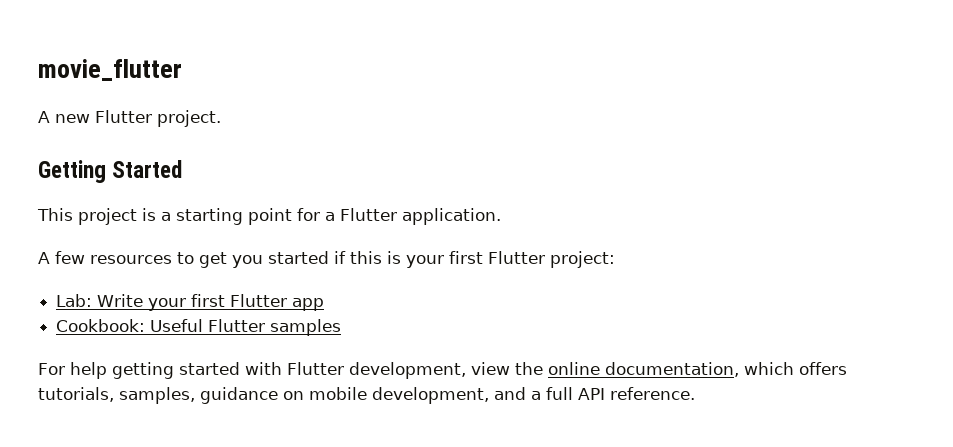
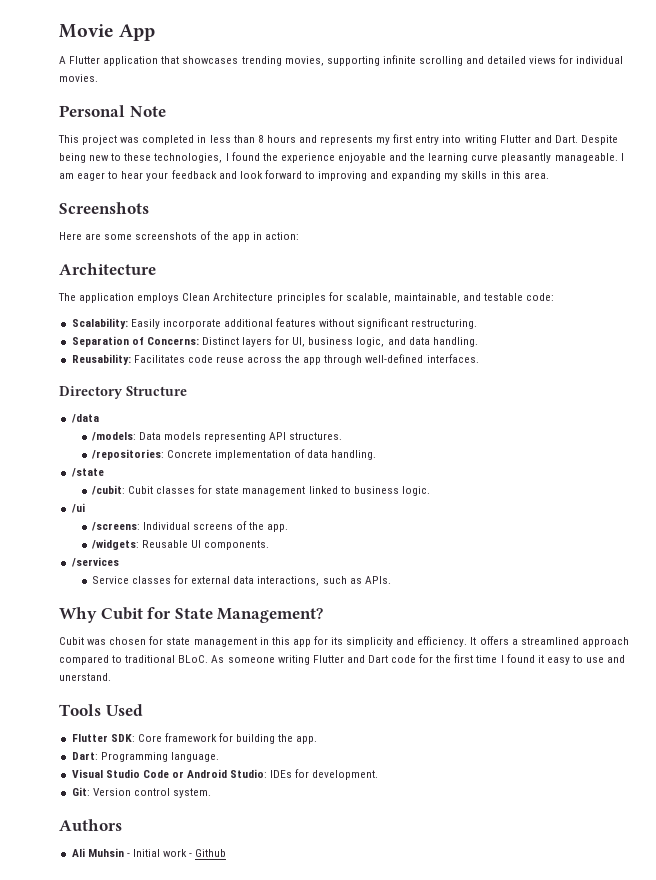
- movie_flutter
- A new Flutter project.
- Getting Started
- This project is a starting point for a Flutter application.
- A few resources to get you started if this is your first Flutter project:
- Lab: Write your first Flutter app
- Cookbook: Useful Flutter samples
- For help getting started with Flutter development, view the online documentation, which offers tutorials, samples, guidance on mobile development, and a full API reference.
+ Movie App
+ A Flutter application that showcases trending movies, supporting infinite scrolling and detailed views for individual movies.
+ Personal Note
+ This project was completed in less than 8 hours and represents my first entry into writing Flutter and Dart. Despite being new to these technologies, I found the experience enjoyable and the learning curve pleasantly manageable. I am eager to hear your feedback and look forward to improving and expanding my skills in this area.
+ Screenshots
+ Here are some screenshots of the app in action:
+ Architecture
+ The application employs Clean Architecture principles for scalable, maintainable, and testable code:
+ Scalability: Easily incorporate additional features without significant restructuring.
+ Separation of Concerns: Distinct layers for UI, business logic, and data handling.
+ Reusability: Facilitates code reuse across the app through well-defined interfaces.
+ Directory Structure
+ /data
+ /models: Data models representing API structures.
+ /repositories: Concrete implementation of data handling.
+ /state
+ /cubit: Cubit classes for state management linked to business logic.
+ /ui
+ /screens: Individual screens of the app.
+ /widgets: Reusable UI components.
+ /services
+ Service classes for external data interactions, such as APIs.
+ Why Cubit for State Management?
+ Cubit was chosen for state management in this app for its simplicity and efficiency. It offers a streamlined approach compared to traditional BLoC. As someone writing Flutter and Dart code for the first time I found it easy to use and unerstand.
+ Tools Used
+ Flutter SDK: Core framework for building the app.
+ Dart: Programming language.
+ Visual Studio Code or Android Studio: IDEs for development.
+ Git: Version control system.
+ Authors
+ Ali Muhsin - Initial work - Github

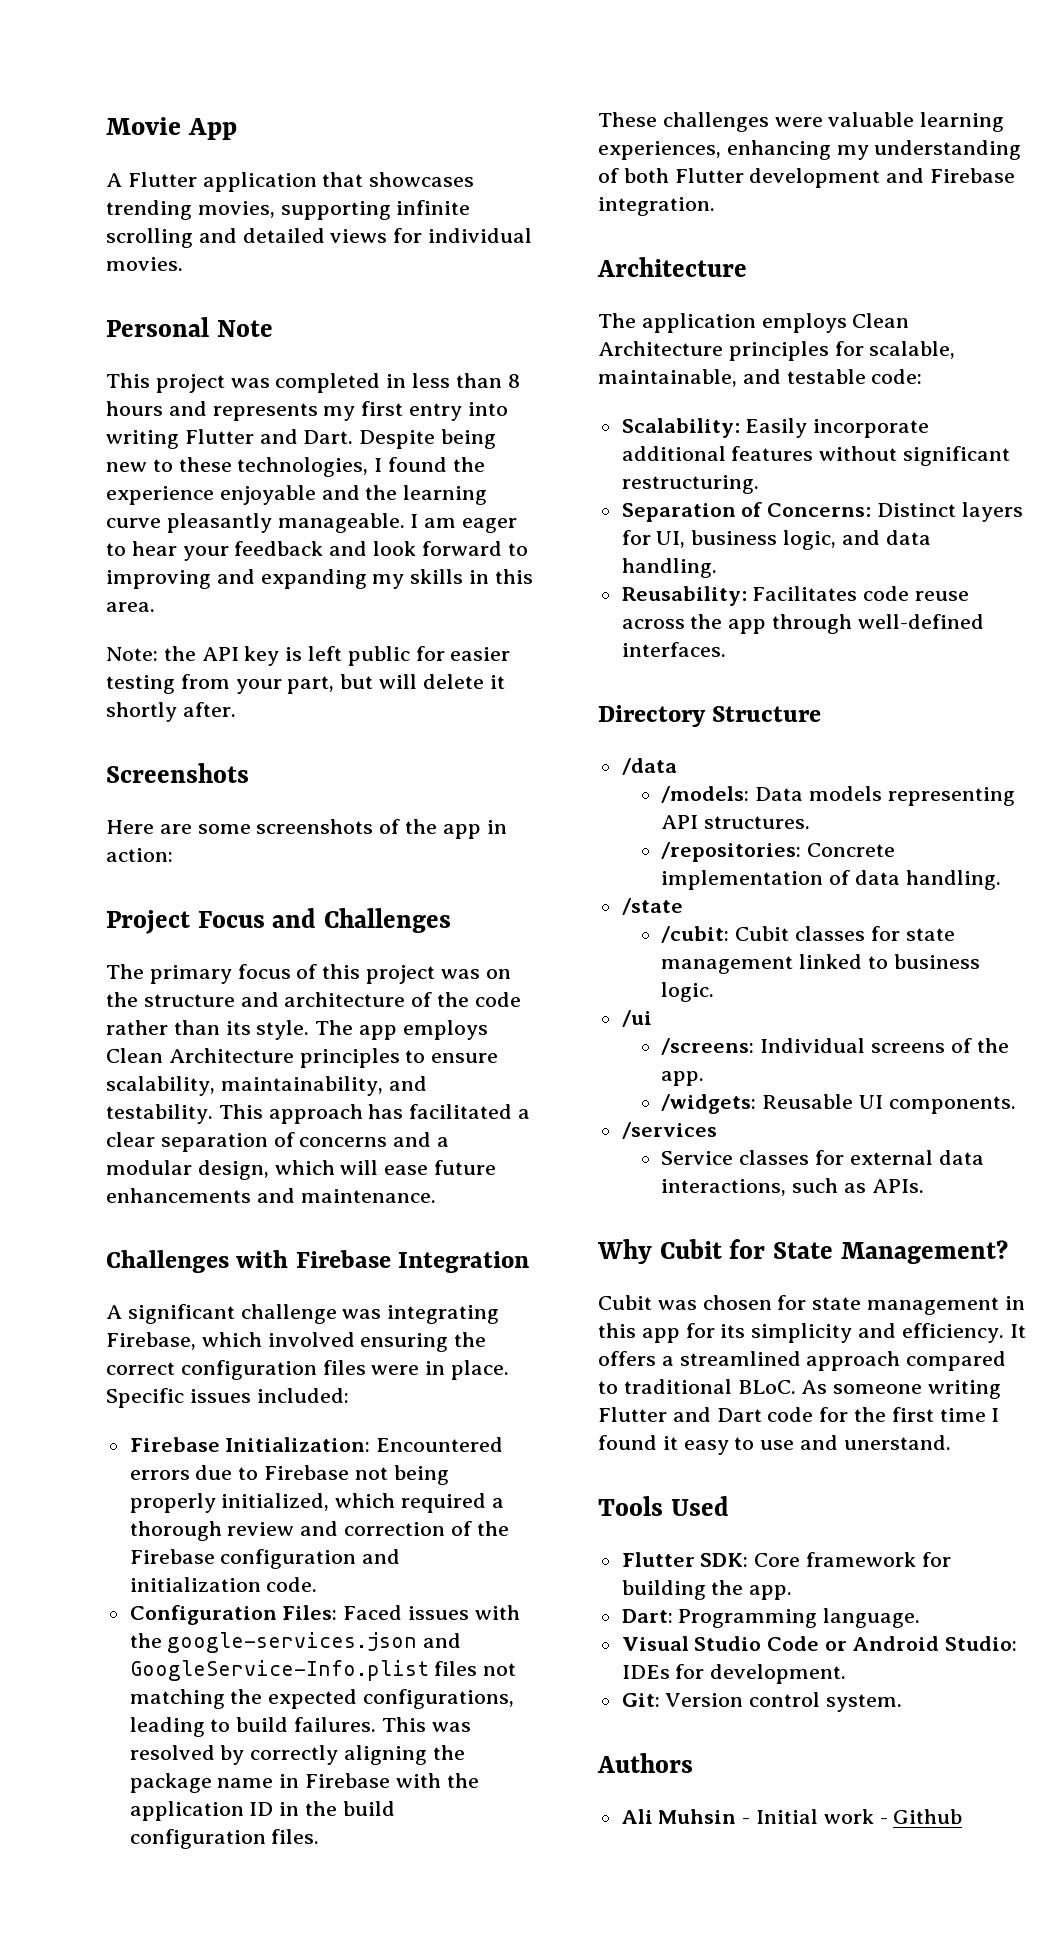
+ Note: the API key is left public for easier testing from your part, but will delete it shortly after.
+ Project Focus and Challenges
+ The primary focus of this project was on the structure and architecture of the code rather than its style. The app employs Clean Architecture principles to ensure scalability, maintainability, and testability. This approach has facilitated a clear separation of concerns and a modular design, which will ease future enhancements and maintenance.
+ Challenges with Firebase Integration
+ A significant challenge was integrating Firebase, which involved ensuring the correct configuration files were in place. Specific issues included:
+ Firebase Initialization: Encountered errors due to Firebase not being properly initialized, which required a thorough review and correction of the Firebase configuration and initialization code.
+ Configuration Files: Faced issues with the google-services.json and GoogleService-Info.plist files not matching the expected configurations, leading to build failures. This was resolved by correctly aligning the package name in Firebase with the application ID in the build configuration files.
+ These challenges were valuable learning experiences, enhancing my understanding of both Flutter development and Firebase integration.

